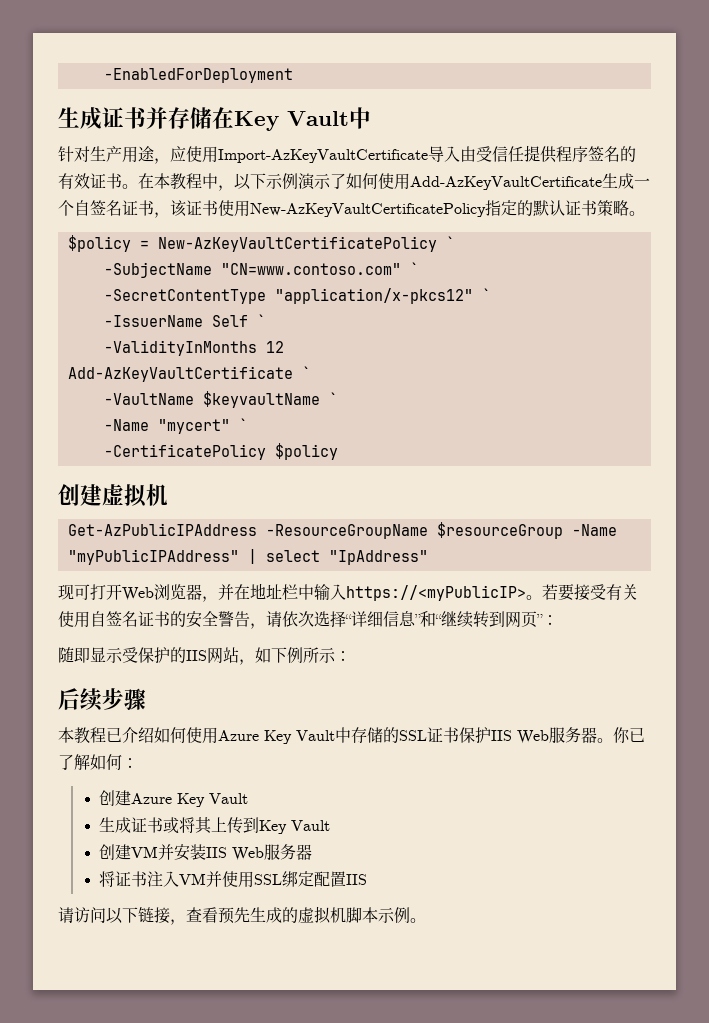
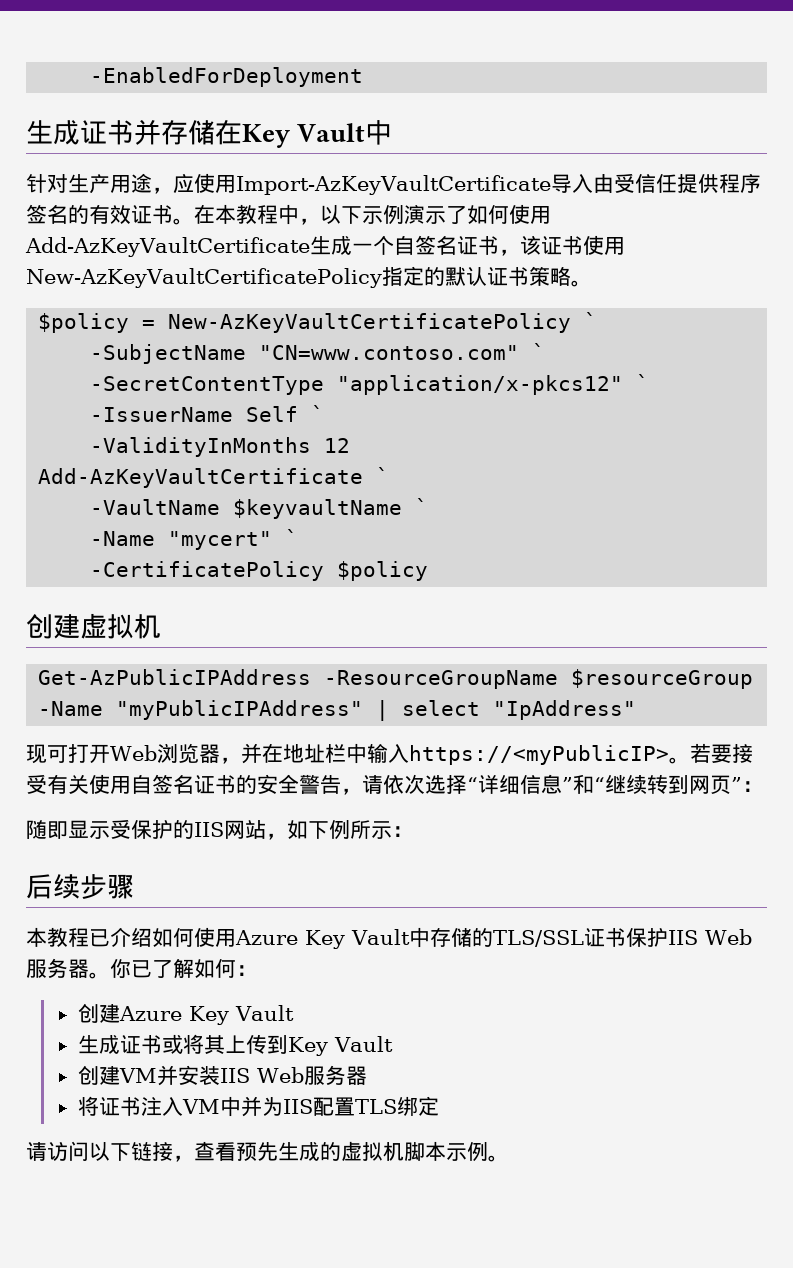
- 本教程已介绍如何使用Azure Key Vault中存储的SSL证书保护IIS Web服务器。
+ 本教程已介绍如何使用Azure Key Vault中存储的TLS/SSL证书保护IIS Web服务器。
- 将证书注入VM并使用SSL绑定配置IIS
+ 将证书注入VM中并为IIS配置TLS绑定

